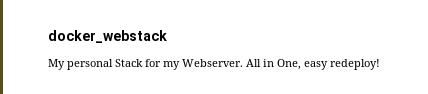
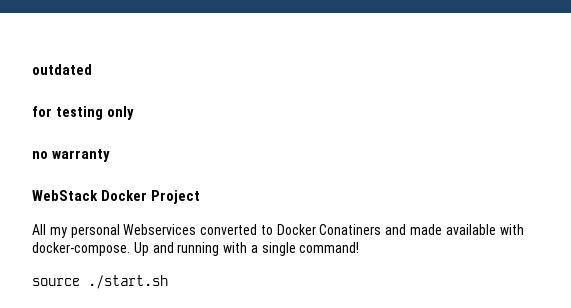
- docker_webstack
- My personal Stack for my Webserver. All in One, easy redeploy!
+ outdated
+ for testing only
+ no warranty
+ WebStack Docker Project
+ All my personal Webservices converted to Docker Conatiners and made available with docker-compose. Up and running with a single command!
+ source ./start.sh

